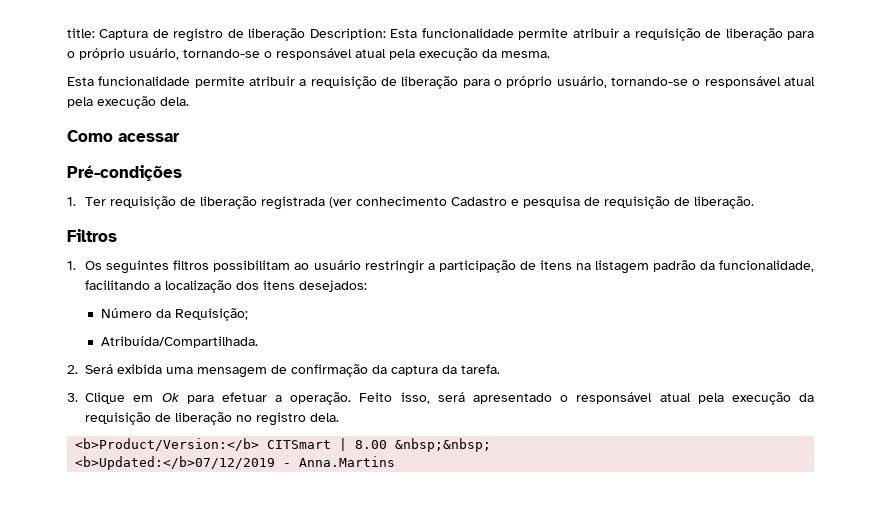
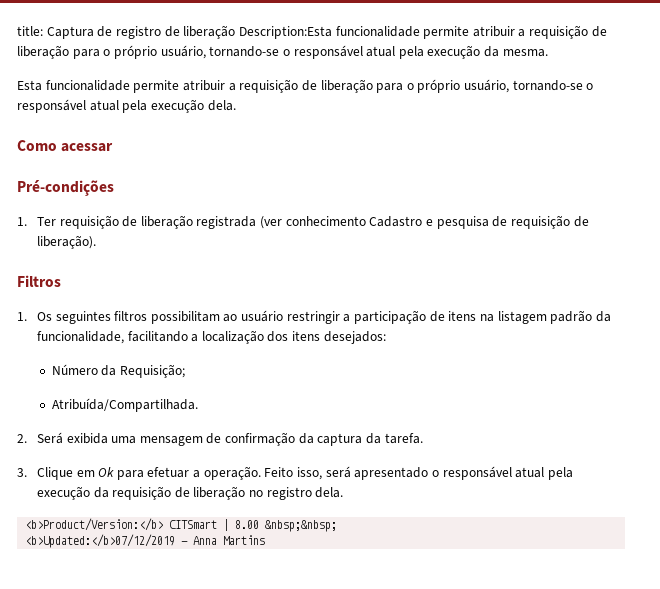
- title: Captura de registro de liberação Description: Esta funcionalidade permite atribuir a requisição de liberação para o próprio usuário, tornando-se o responsável atual pela execução da mesma.
+ title: Captura de registro de liberação Description:Esta funcionalidade permite atribuir a requisição de liberação para o próprio usuário, tornando-se o responsável atual pela execução da mesma.
- 1. Ter requisição de liberação registrada (ver conhecimento Cadastro e pesquisa de requisição de liberação.
+ 1. Ter requisição de liberação registrada (ver conhecimento Cadastro e pesquisa de requisição de liberação).
- <b>Updated:</b>07/12/2019 - Anna.Martins
+ <b>Updated:</b>07/12/2019 - Anna Martins

